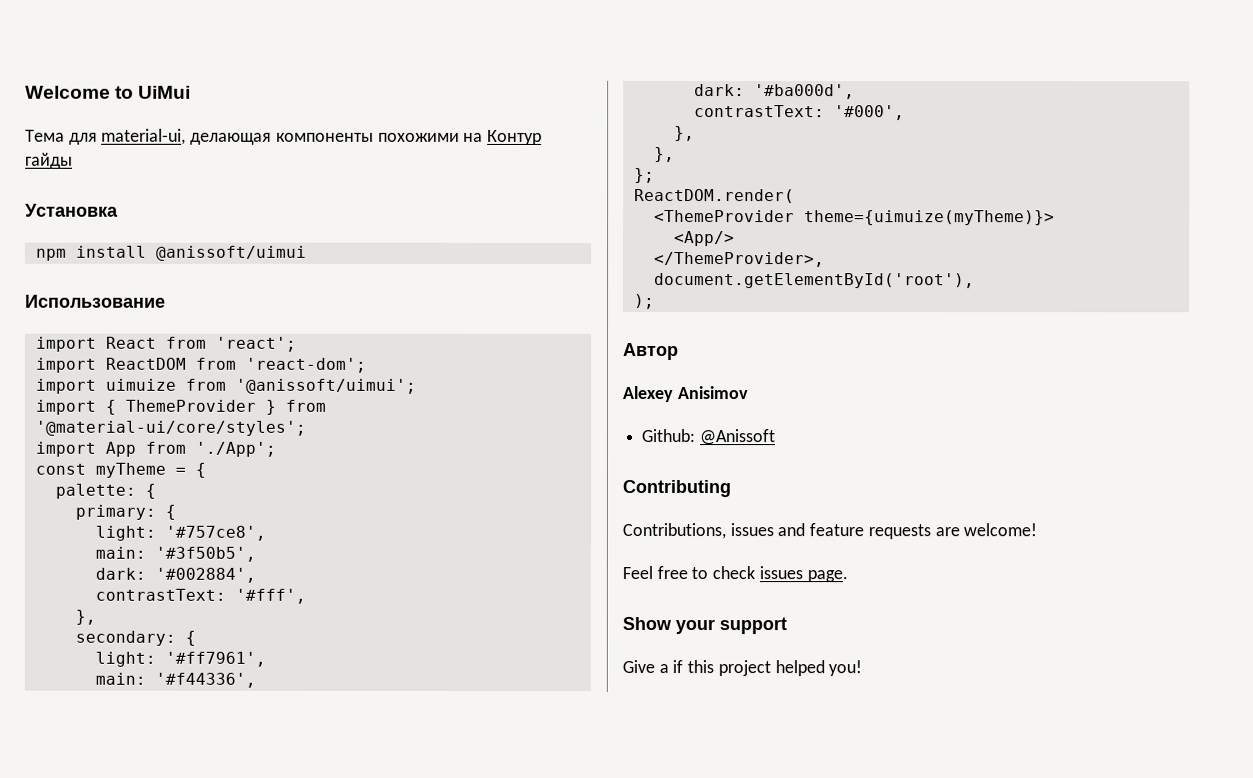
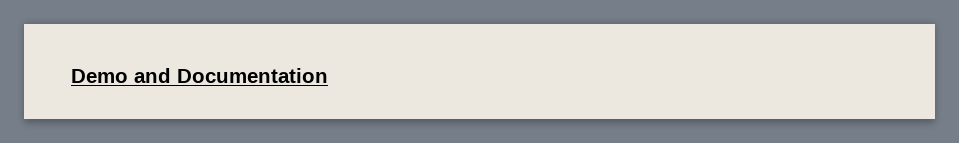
- Welcome to UiMui
- Тема для material-ui, делающая компоненты похожими на Контур гайды
- Установка
- npm install @anissoft/uimui
- Использование
- import React from 'react';
- import ReactDOM from 'react-dom';
- import uimuize from '@anissoft/uimui';
- import { ThemeProvider } from '@material-ui/core/styles';
- import App from './App';
- const myTheme = {
- palette: {
- primary: {
- light: '#757ce8',
- main: '#3f50b5',
- dark: '#002884',
- contrastText: '#fff',
- },
- secondary: {
- light: '#ff7961',
- main: '#f44336',
- dark: '#ba000d',
- contrastText: '#000',
- },
- },
- };
- ReactDOM.render(
- <ThemeProvider theme={uimuize(myTheme)}>
- <App/>
- </ThemeProvider>,
- document.getElementById('root'),
- );
- Автор
- Alexey Anisimov
- Github: @Anissoft
- Contributing
- Contributions, issues and feature requests are welcome!
- Feel free to check issues page.
- Show your support
- Give a if this project helped you!
+ Demo and Documentation

